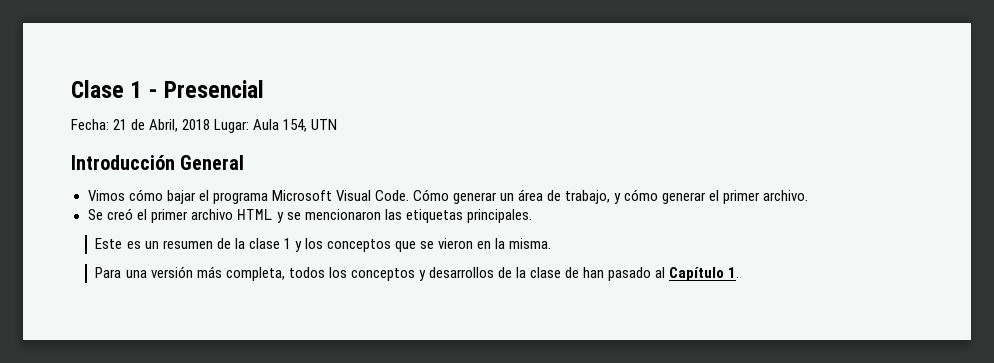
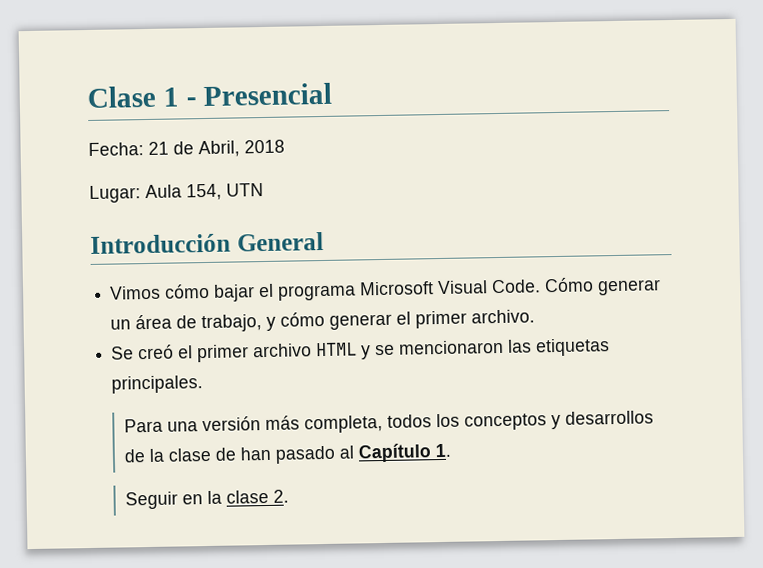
- Fecha: 21 de Abril, 2018 Lugar: Aula 154, UTN
+ Fecha: 21 de Abril, 2018
+ Lugar: Aula 154, UTN
- Este es un resumen de la clase 1 y los conceptos que se vieron en la misma.
+ Seguir en la clase 2.

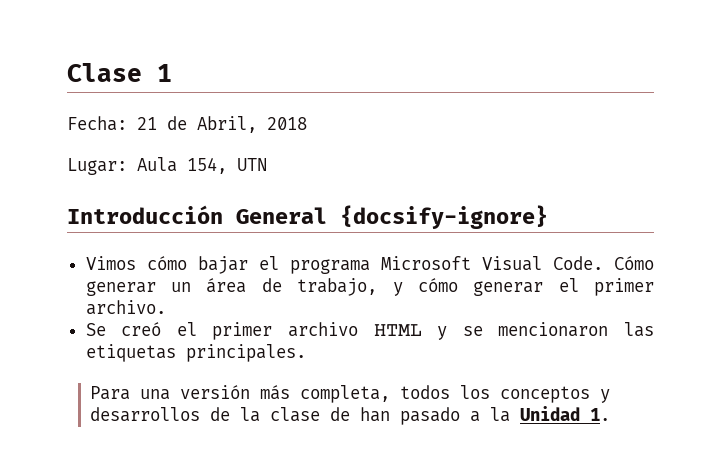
- Clase 1 - Presencial
+ Clase 1
- Introducción General
+ Introducción General {docsify-ignore}
- Para una versión más completa, todos los conceptos y desarrollos de la clase de han pasado al Capítulo 1.
- Seguir en la clase 2.
+ Para una versión más completa, todos los conceptos y desarrollos de la clase de han pasado a la Unidad 1.

